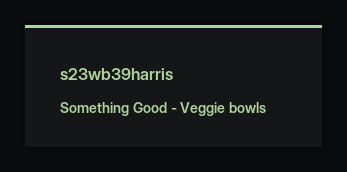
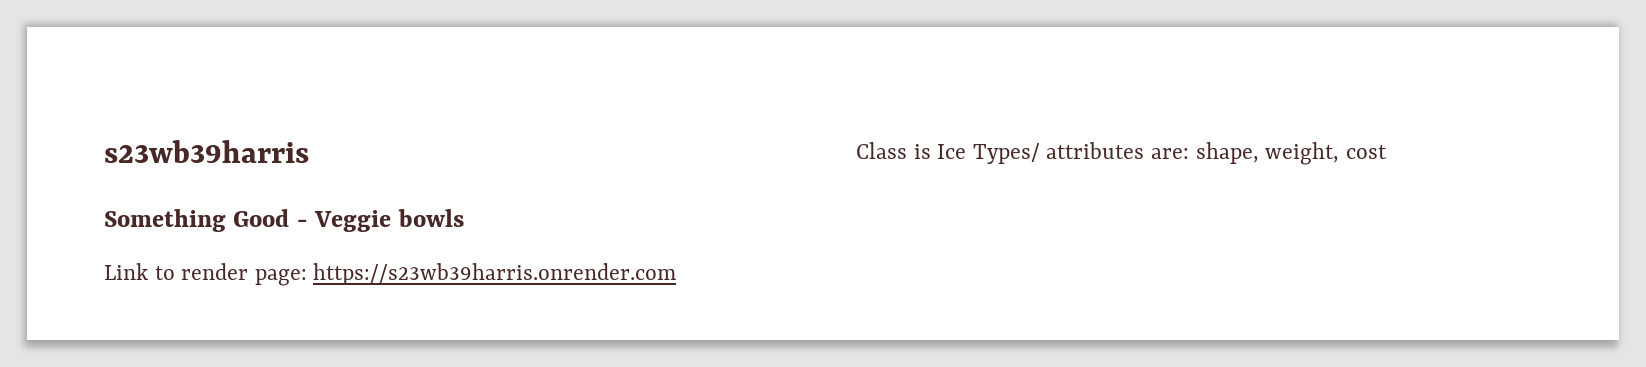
+ Link to render page: https://s23wb39harris.onrender.com
+ Class is Ice Types/ attributes are: shape, weight, cost

